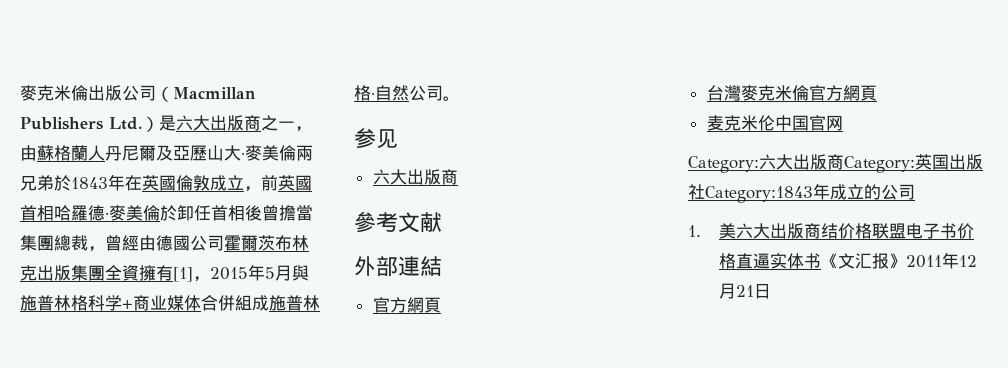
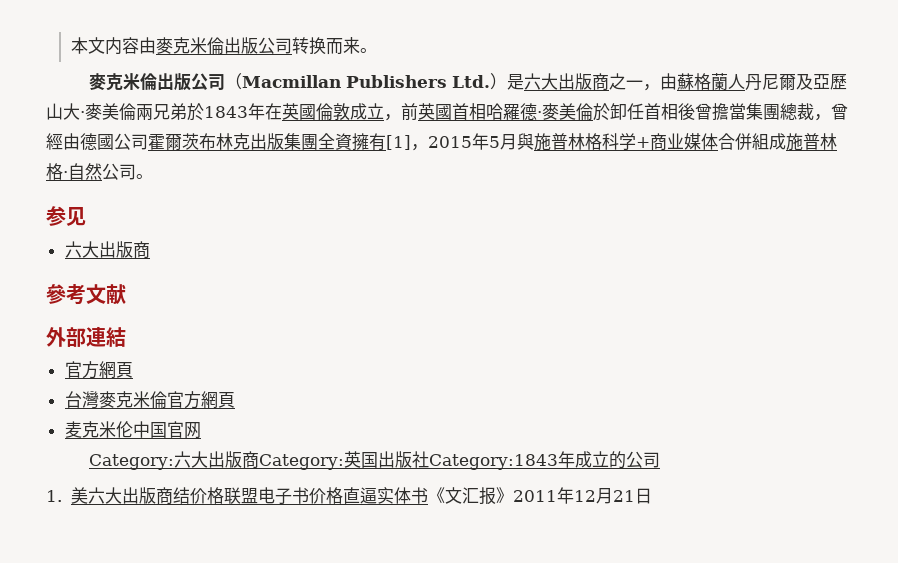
+ 本文内容由麥克米倫出版公司转换而来。

